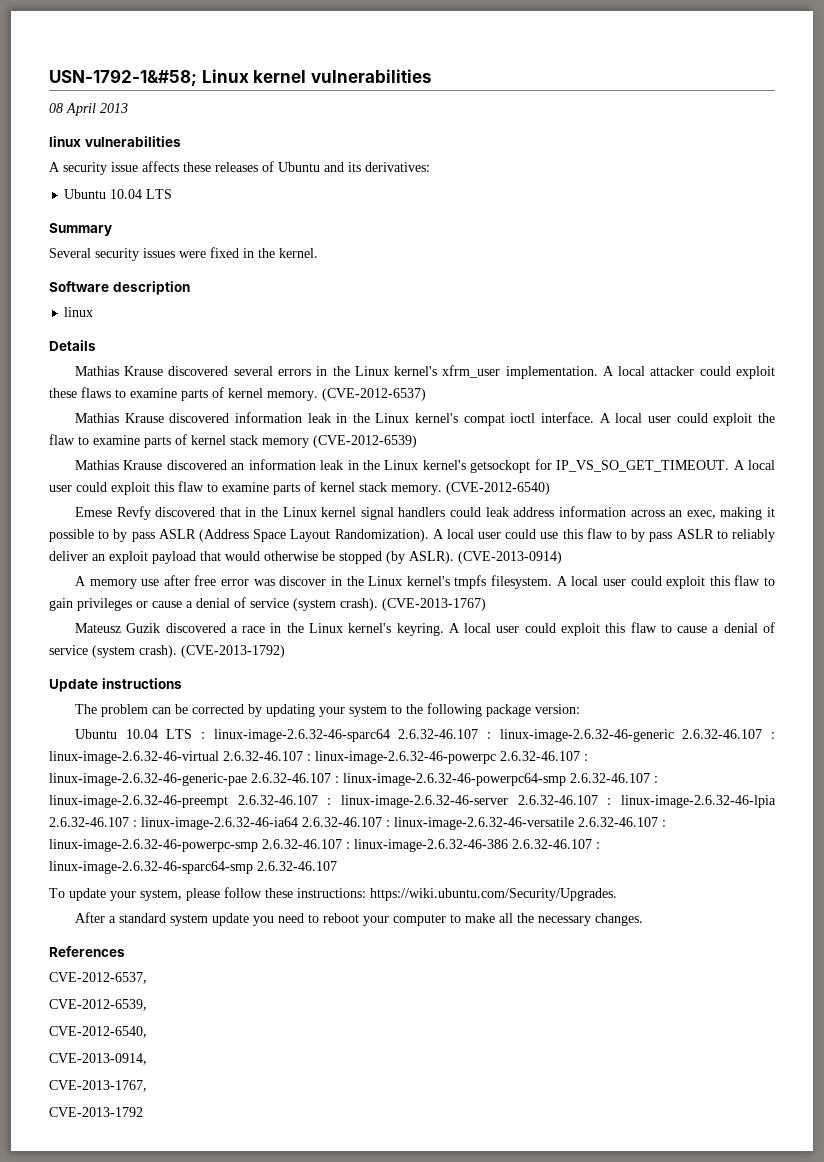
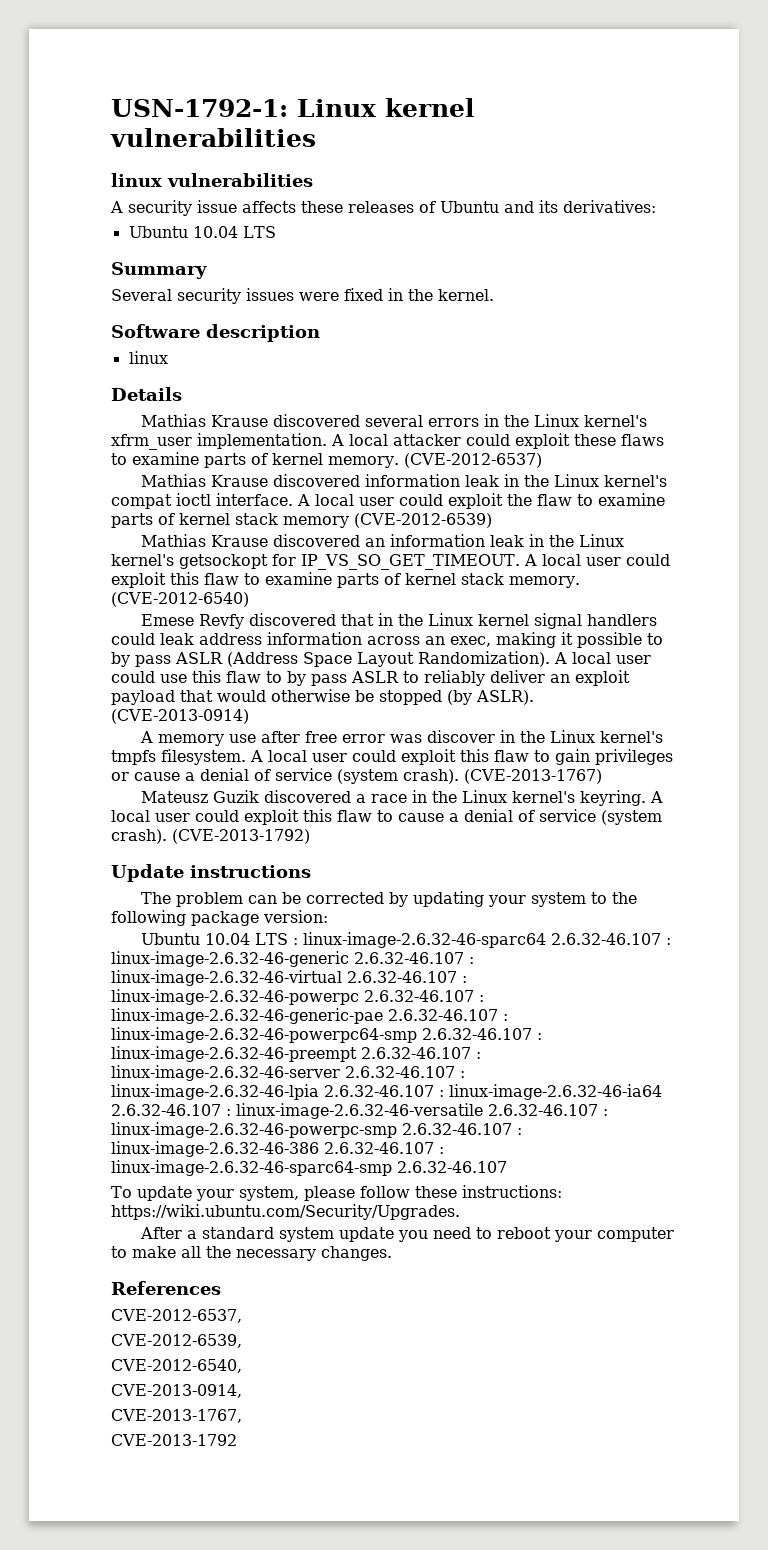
- USN-1792-1&#58; Linux kernel vulnerabilities
+ USN-1792-1: Linux kernel vulnerabilities
- 08 April 2013

